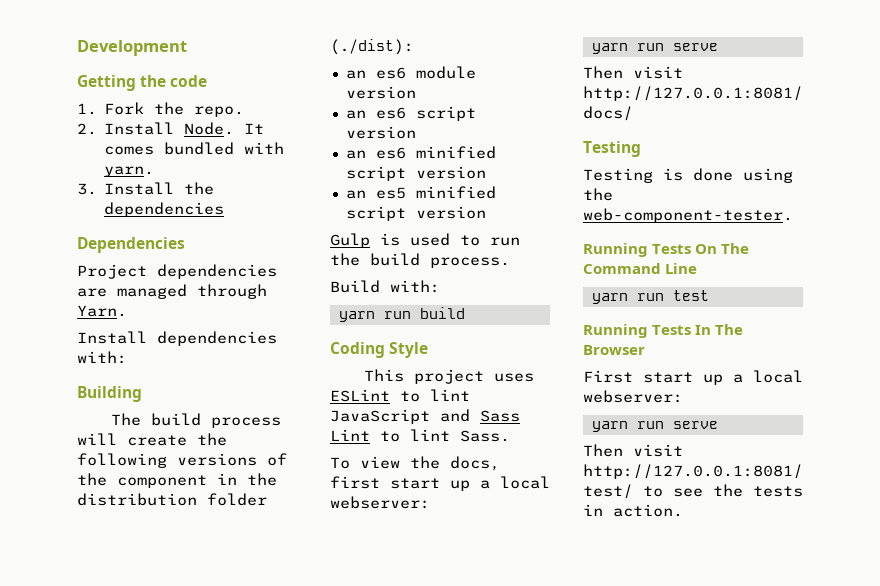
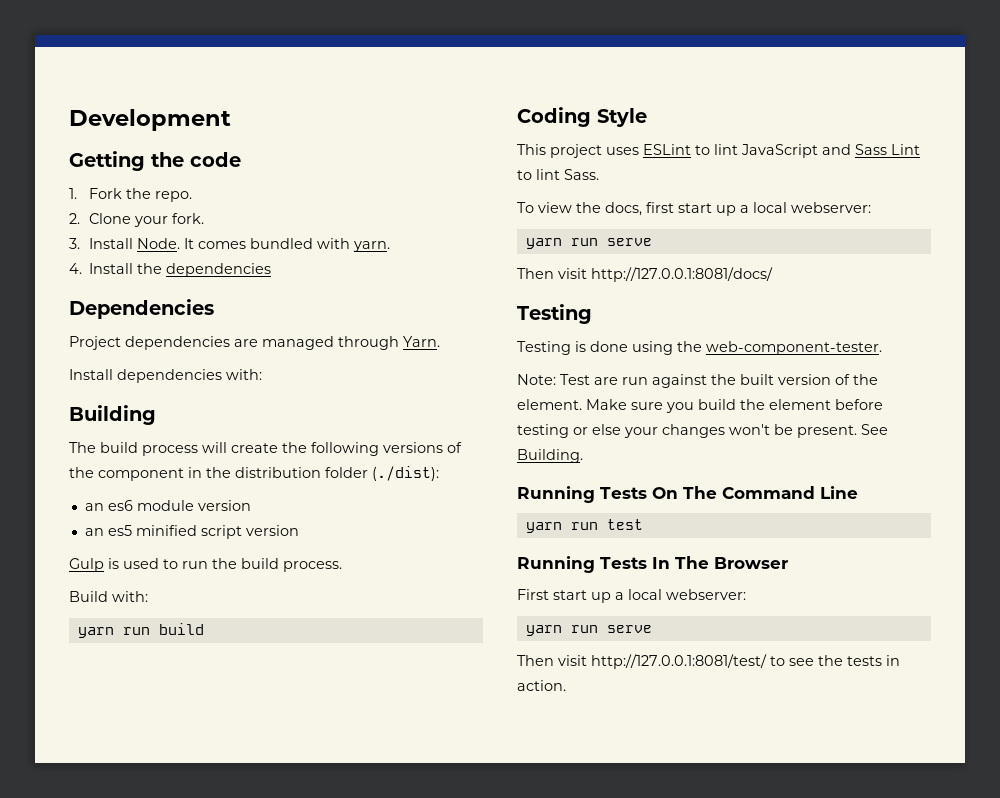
- 2. Install Node.
+ 2. Clone your fork.
+ 3. Install Node.
- 3. Install the dependencies
+ 4. Install the dependencies
- an es6 script version
- an es6 minified script version
+ Note: Test are run against the built version of the element. Make sure you build the element before testing or else your changes won't be present. See Building.

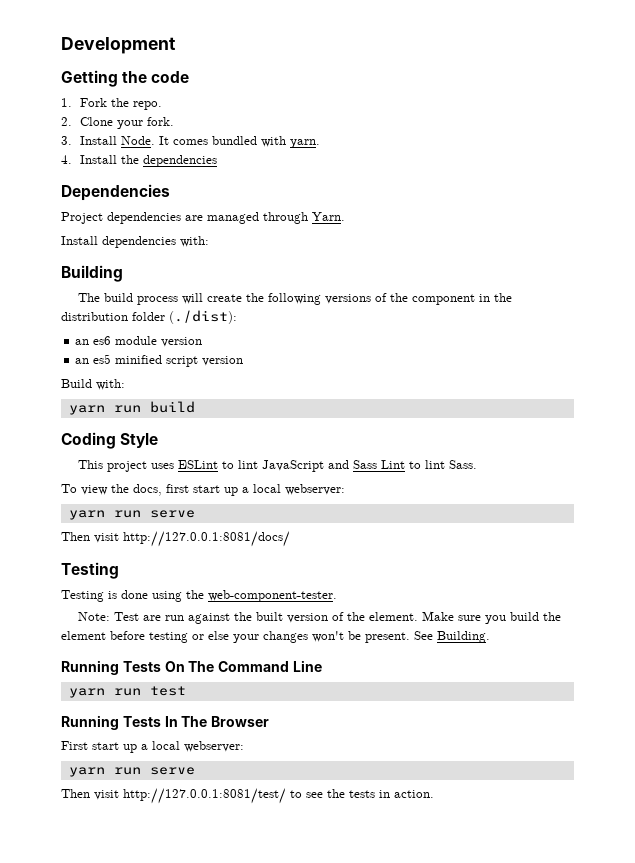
- Gulp is used to run the build process.

